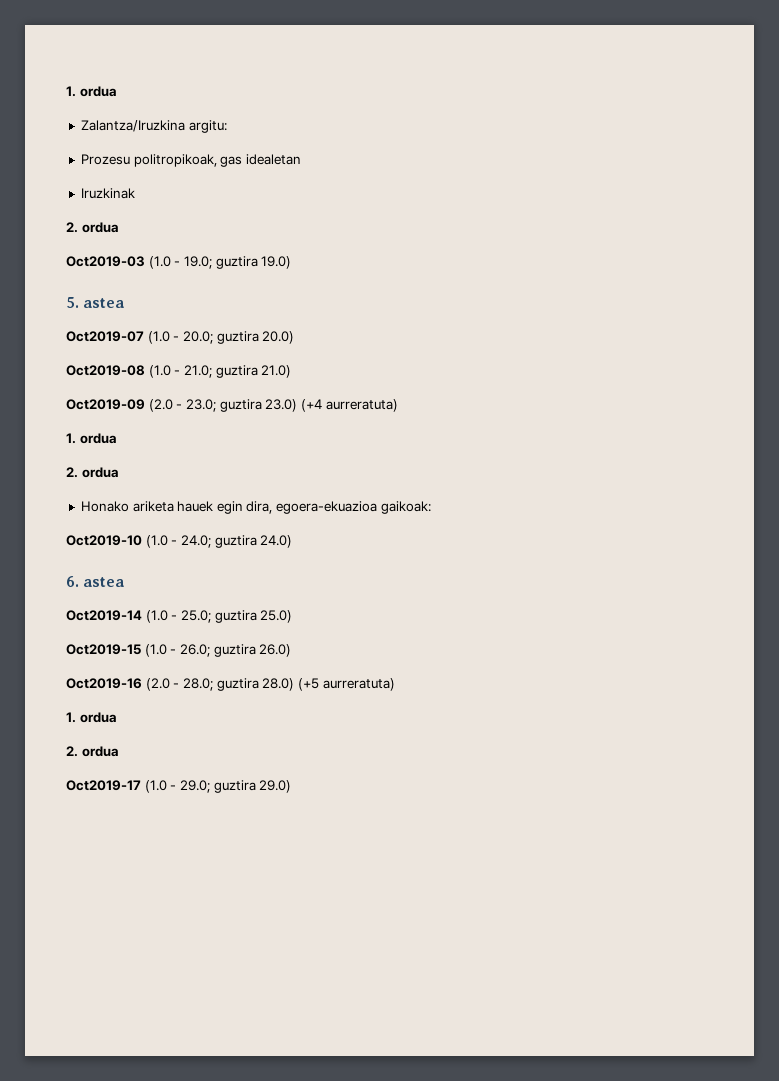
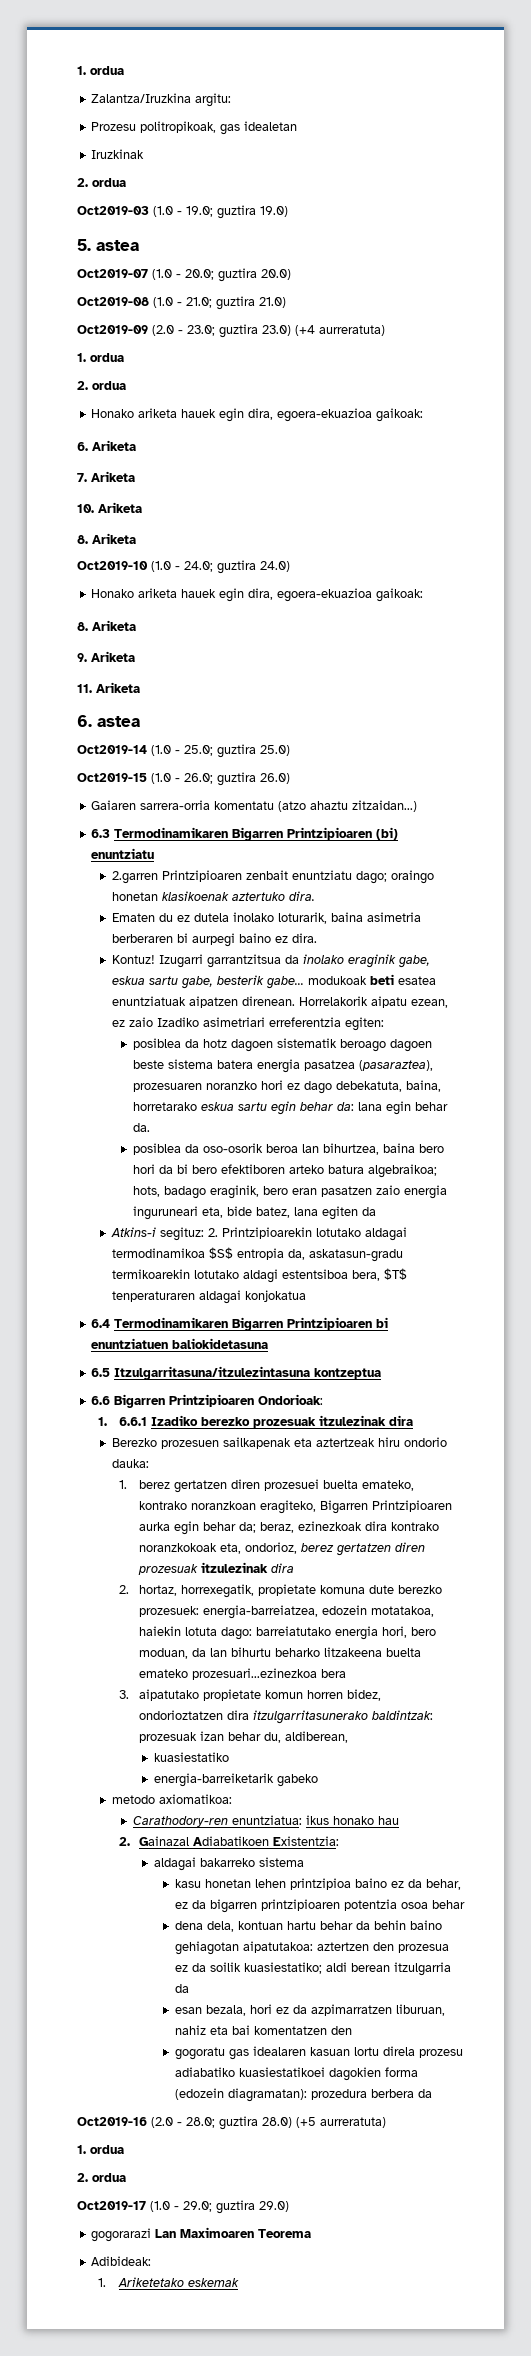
+ 6. Ariketa
+ 7. Ariketa
+ 10. Ariketa
+ 8. Ariketa
  Oct2019-10 (1.0 - 24.0; guztira 24.0)
+ Honako ariketa hauek egin dira, egoera-ekuazioa gaikoak:
+ 8. Ariketa
+ 9. Ariketa
+ 11. Ariketa
+ Gaiaren sarrera-orria komentatu (atzo ahaztu zitzaidan...)
+ 6.3 Termodinamikaren Bigarren Printzipioaren (bi) enuntziatu
+ 2.garren Printzipioaren zenbait enuntziatu dago; oraingo honetan klasikoenak aztertuko dira.
+ Ematen du ez dutela inolako loturarik, baina asimetria berberaren bi aurpegi baino ez dira.
+ Kontuz! Izugarri garrantzitsua da inolako eraginik gabe, eskua sartu gabe, besterik gabe... modukoak beti esatea enuntziatuak aipatzen direnean. Horrelakorik aipatu ezean, ez zaio Izadiko asimetriari erreferentzia egiten:
+ posiblea da hotz dagoen sistematik beroago dagoen beste sistema batera energia pasatzea (pasaraztea), prozesuaren noranzko hori ez dago debekatuta, baina, horretarako eskua sartu egin behar da: lana egin behar da.
+ posiblea da oso-osorik beroa lan bihurtzea, baina bero hori da bi bero efektiboren arteko batura algebraikoa; hots, badago eraginik, bero eran pasatzen zaio energia inguruneari eta, bide batez, lana egiten da
+ Atkins-i segituz: 2. Printzipioarekin lotutako aldagai termodinamikoa $S$ entropia da, askatasun-gradu termikoarekin lotutako aldagi estentsiboa bera, $T$ tenperaturaren aldagai konjokatua
+ 6.4 Termodinamikaren Bigarren Printzipioaren bi enuntziatuen baliokidetasuna
+ 6.5 Itzulgarritasuna/itzulezintasuna kontzeptua
+ 6.6 Bigarren Printzipioaren Ondorioak:
+ 1. 6.6.1 Izadiko berezko prozesuak itzulezinak dira
+ Berezko prozesuen sailkapenak eta aztertzeak hiru ondorio dauka:
+ 1. berez gertatzen diren prozesuei buelta emateko, kontrako noranzkoan eragiteko, Bigarren Printzipioaren aurka egin behar da; beraz, ezinezkoak dira kontrako noranzkokoak eta, ondorioz, berez gertatzen diren prozesuak itzulezinak dira
+ 2. hortaz, horrexegatik, propietate komuna dute berezko prozesuek: energia-barreiatzea, edozein motatakoa, haiekin lotuta dago: barreiatutako energia hori, bero moduan, da lan bihurtu beharko litzakeena buelta emateko prozesuari...ezinezkoa bera
+ 3. aipatutako propietate komun horren bidez, ondorioztatzen dira itzulgarritasunerako baldintzak: prozesuak izan behar du, aldiberean,
+ kuasiestatiko
+ energia-barreiketarik gabeko
+ metodo axiomatikoa:
+ Carathodory-ren enuntziatua: ikus honako hau
+ 2. Gainazal Adiabatikoen Existentzia:
+ aldagai bakarreko sistema
+ kasu honetan lehen printzipioa baino ez da behar, ez da bigarren printzipioaren potentzia osoa behar
+ dena dela, kontuan hartu behar da behin baino gehiagotan aipatutakoa: aztertzen den prozesua ez da soilik kuasiestatiko; aldi berean itzulgarria da
+ esan bezala, hori ez da azpimarratzen liburuan, nahiz eta bai komentatzen den
+ gogoratu gas idealaren kasuan lortu direla prozesu adiabatiko kuasiestatikoei dagokien forma (edozein diagramatan): prozedura berbera da
+ gogorarazi Lan Maximoaren Teorema
+ Adibideak:
+ 1. Ariketetako eskemak

